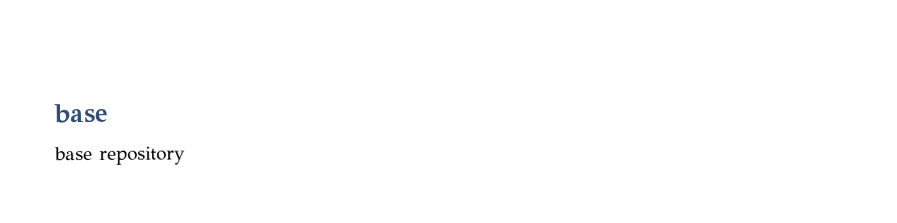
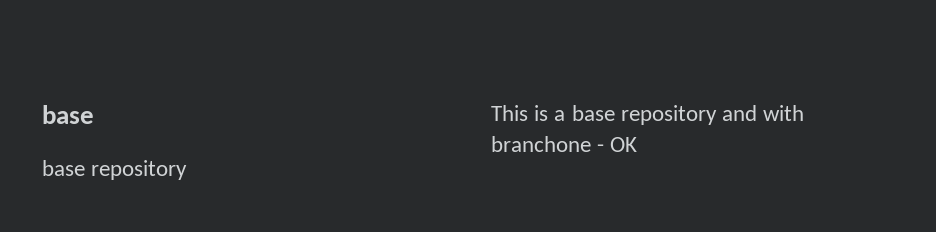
+ This is a base repository and with branchone - OK

